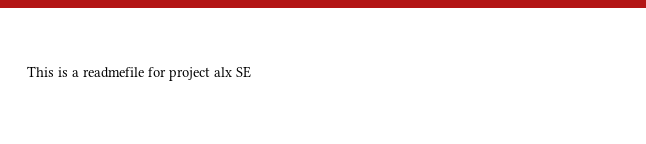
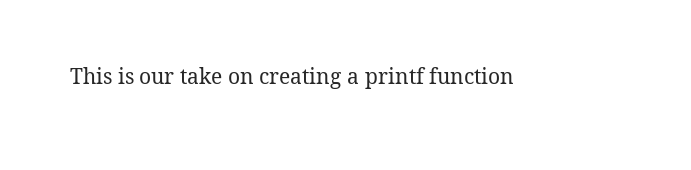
- This is a readmefile for project alx SE
+ This is our take on creating a printf function

